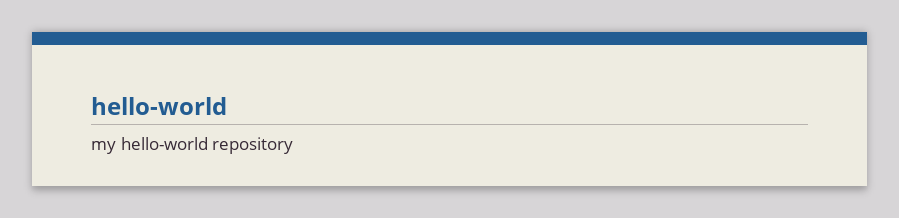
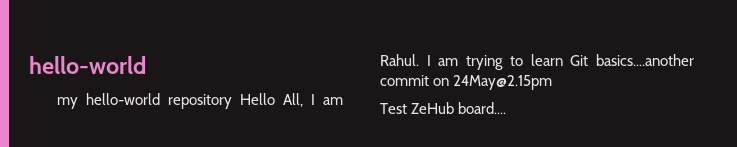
- my hello-world repository
+ my hello-world repository Hello All, I am Rahul. I am trying to learn Git basics....another commit on 24May@2.15pm
+ Test ZeHub board....

